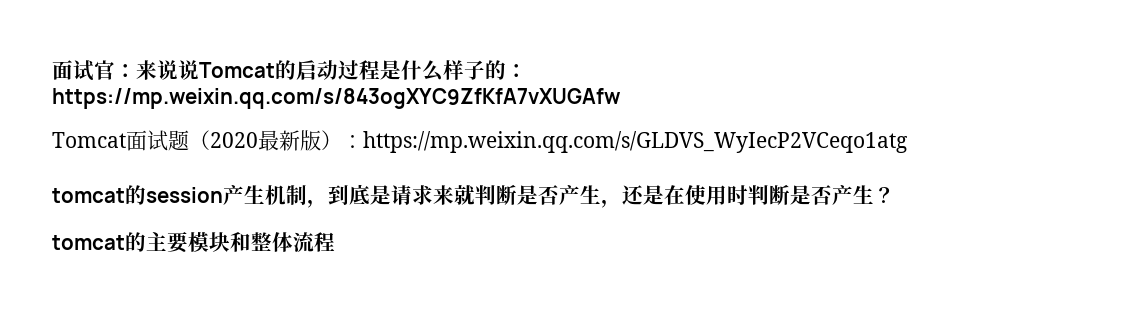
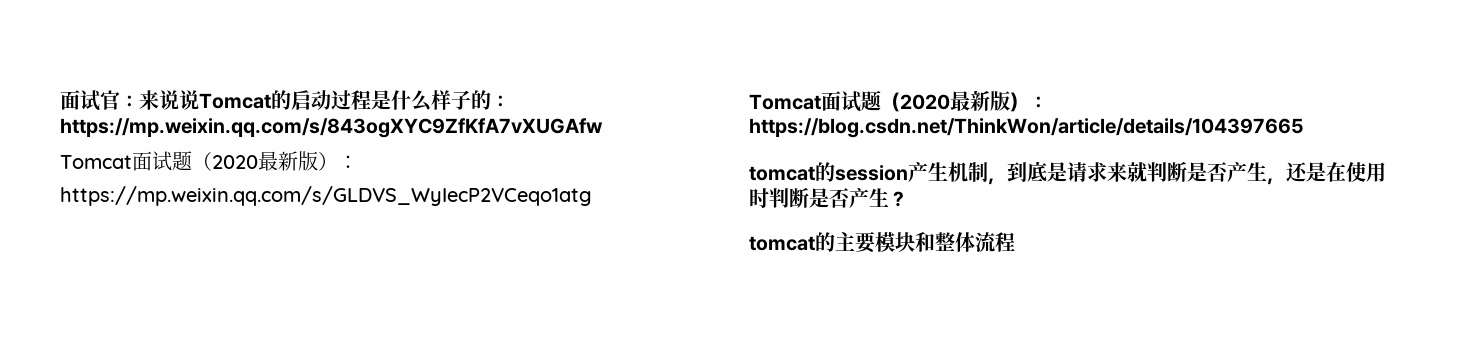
+ Tomcat面试题（2020最新版）：https://blog.csdn.net/ThinkWon/article/details/104397665

